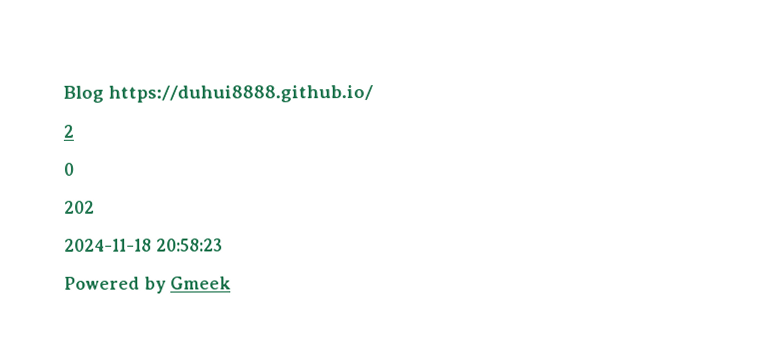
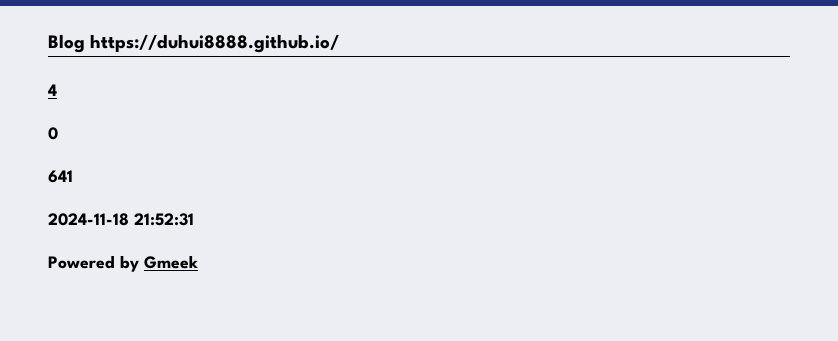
- 2
+ 4
- 202
+ 641
- 2024-11-18 20:58:23
+ 2024-11-18 21:52:31

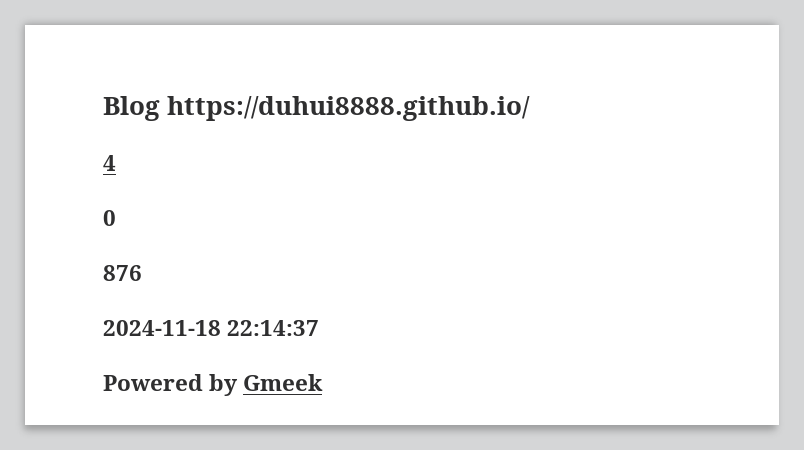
- 641
+ 876
- 2024-11-18 21:52:31
+ 2024-11-18 22:14:37

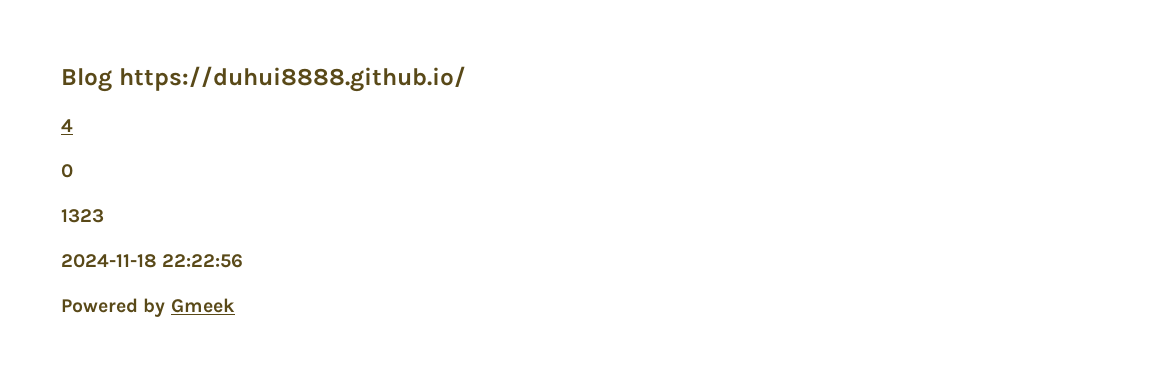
- 876
+ 1323
- 2024-11-18 22:14:37
+ 2024-11-18 22:22:56

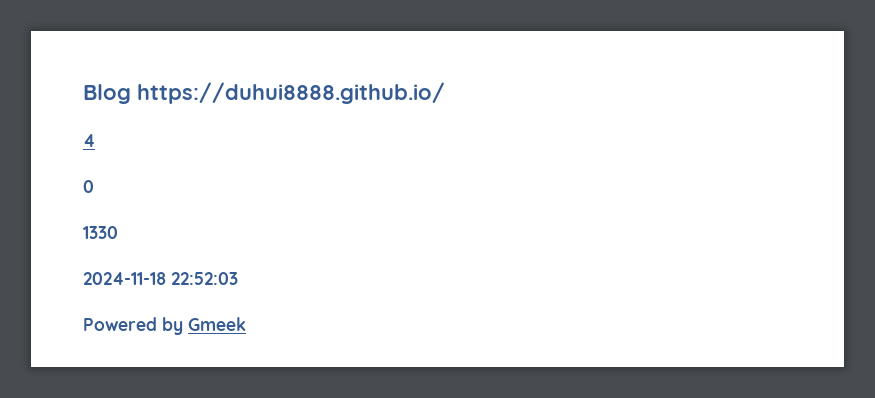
- 1323
+ 1330
- 2024-11-18 22:22:56
+ 2024-11-18 22:52:03

